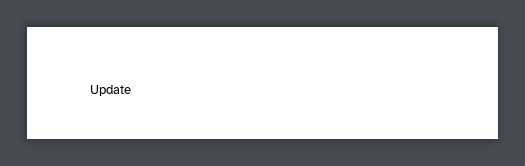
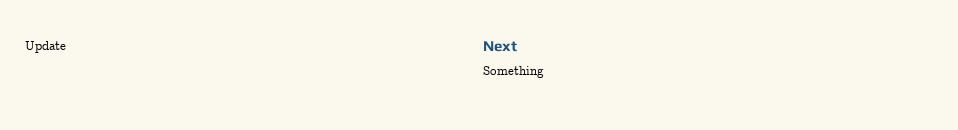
+ Next
+ Something

